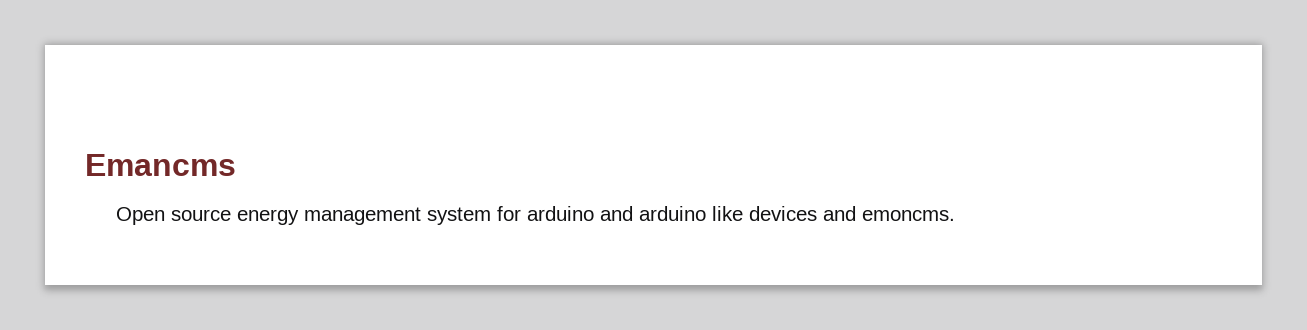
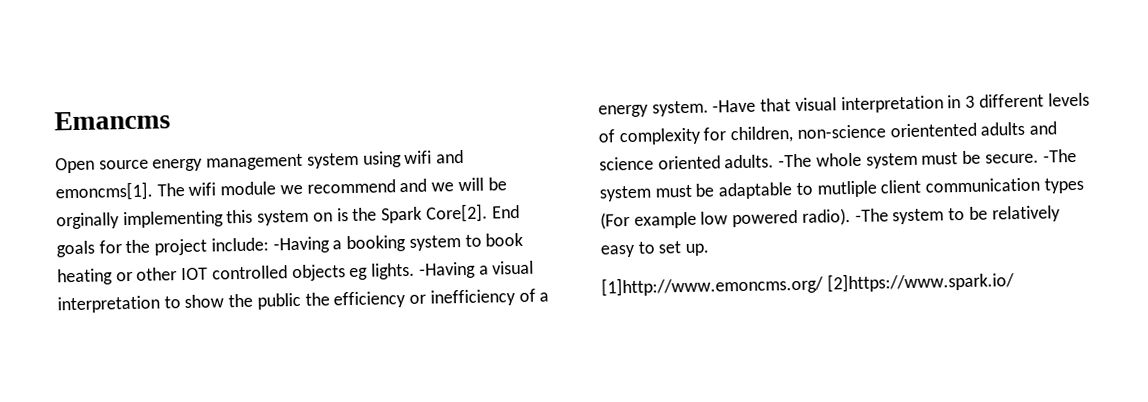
- Open source energy management system for arduino and arduino like devices and emoncms.
+ Open source energy management system using wifi and emoncms[1]. The wifi module we recommend and we will be orginally implementing this system on is the Spark Core[2]. End goals for the project include: -Having a booking system to book heating or other IOT controlled objects eg lights. -Having a visual interpretation to show the public the efficiency or inefficiency of a energy system. -Have that visual interpretation in 3 different levels of complexity for children, non-science orientented adults and science oriented adults. -The whole system must be secure. -The system must be adaptable to mutliple client communication types (For example low powered radio). -The system to be relatively easy to set up.
+ [1]http://www.emoncms.org/ [2]https://www.spark.io/

